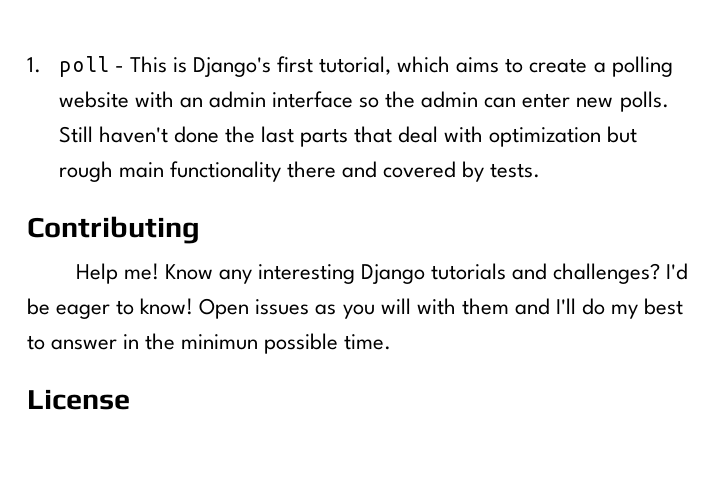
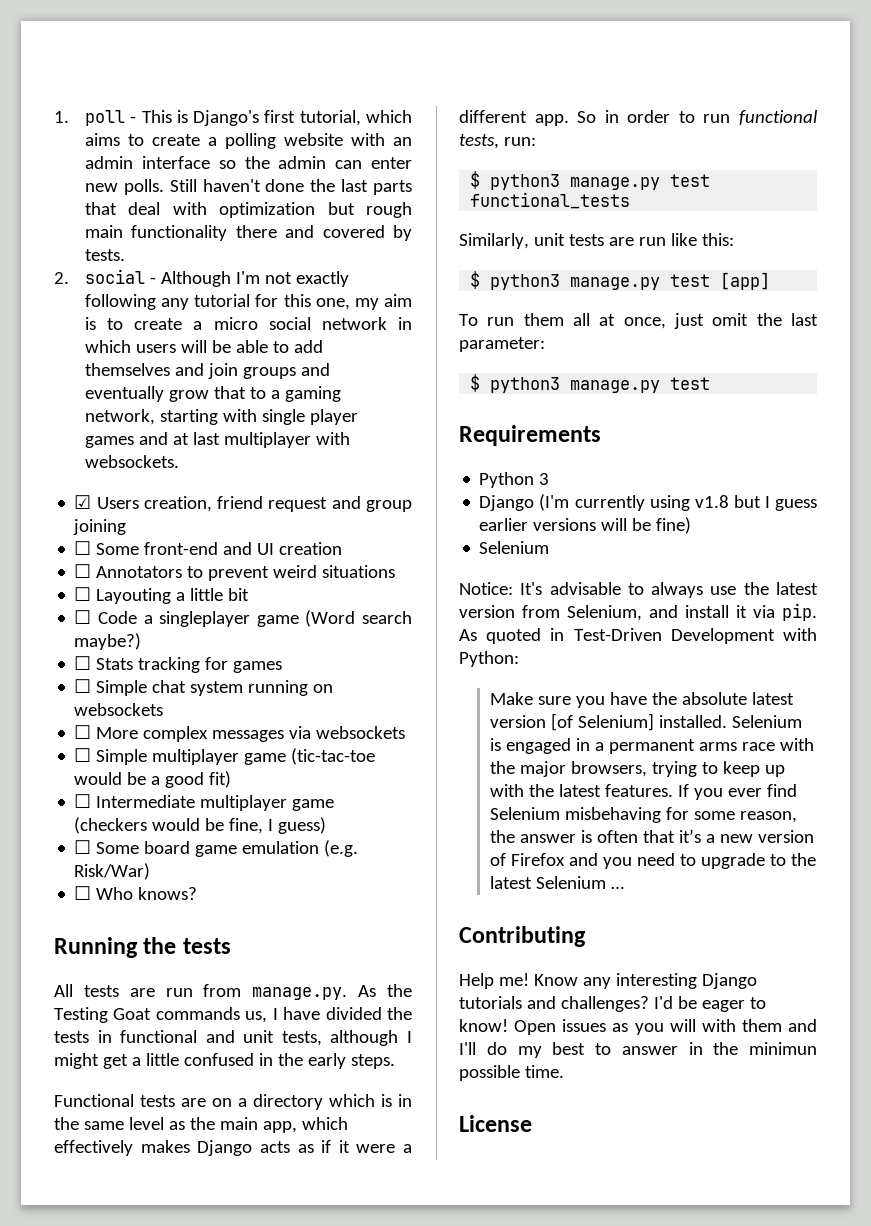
+ 2. social - Although I'm not exactly following any tutorial for this one, my aim is to create a micro social network in which users will be able to add themselves and join groups and eventually grow that to a gaming network, starting with single player games and at last multiplayer with websockets.
+ ☑ Users creation, friend request and group joining
+ ☐ Some front-end and UI creation
+ ☐ Annotators to prevent weird situations
+ ☐ Layouting a little bit
+ ☐ Code a singleplayer game (Word search maybe?)
+ ☐ Stats tracking for games
+ ☐ Simple chat system running on websockets
+ ☐ More complex messages via websockets
+ ☐ Simple multiplayer game (tic-tac-toe would be a good fit)
+ ☐ Intermediate multiplayer game (checkers would be fine, I guess)
+ ☐ Some board game emulation (e.g. Risk/War)
+ ☐ Who knows?
+ Running the tests
+ All tests are run from manage.py. As the Testing Goat commands us, I have divided the tests in functional and unit tests, although I might get a little confused in the early steps.
+ Functional tests are on a directory which is in the same level as the main app, which effectively makes Django acts as if it were a different app. So in order to run functional tests, run:
+ $ python3 manage.py test functional_tests
+ Similarly, unit tests are run like this:
+ $ python3 manage.py test [app]
+ To run them all at once, just omit the last parameter:
+ $ python3 manage.py test
+ Requirements
+ Python 3
+ Django (I'm currently using v1.8 but I guess earlier versions will be fine)
+ Selenium
+ Notice: It's advisable to always use the latest version from Selenium, and install it via pip. As quoted in Test-Driven Development with Python:
+ Make sure you have the absolute latest version [of Selenium] installed. Selenium is engaged in a permanent arms race with the major browsers, trying to keep up with the latest features. If you ever find Selenium misbehaving for some reason, the answer is often that it’s a new version of Firefox and you need to upgrade to the latest Selenium …

